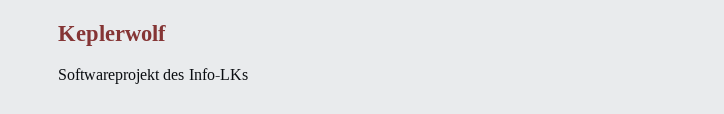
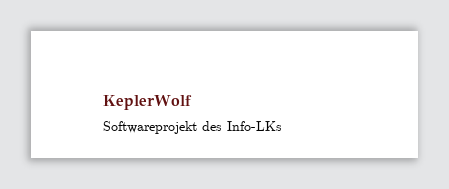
- Keplerwolf
+ KeplerWolf

